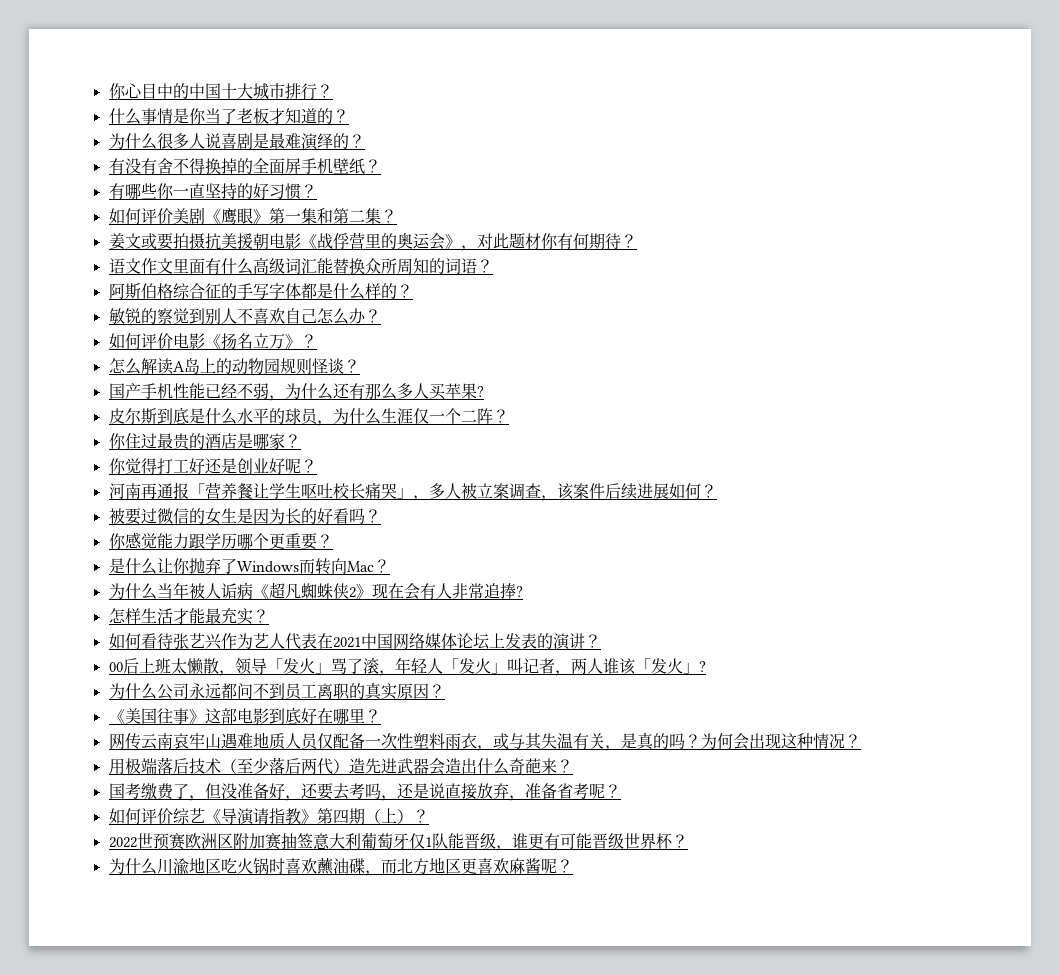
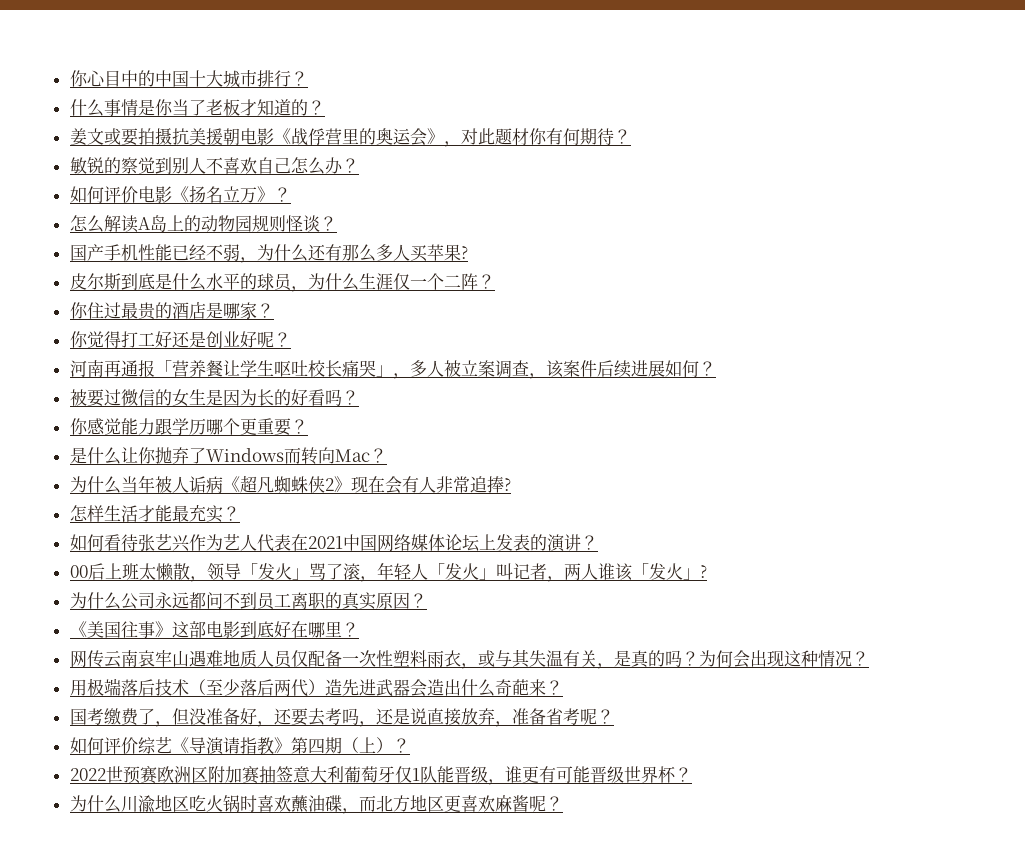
- 为什么很多人说喜剧是最难演绎的？
- 有没有舍不得换掉的全面屏手机壁纸？
- 有哪些你一直坚持的好习惯？
- 如何评价美剧《鹰眼》第一集和第二集？
- 语文作文里面有什么高级词汇能替换众所周知的词语？
- 阿斯伯格综合征的手写字体都是什么样的？

